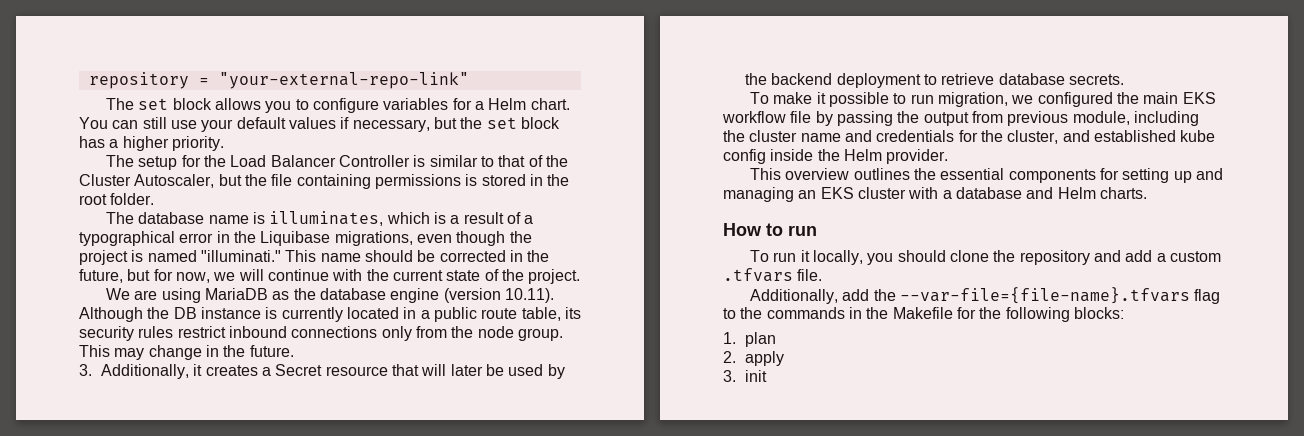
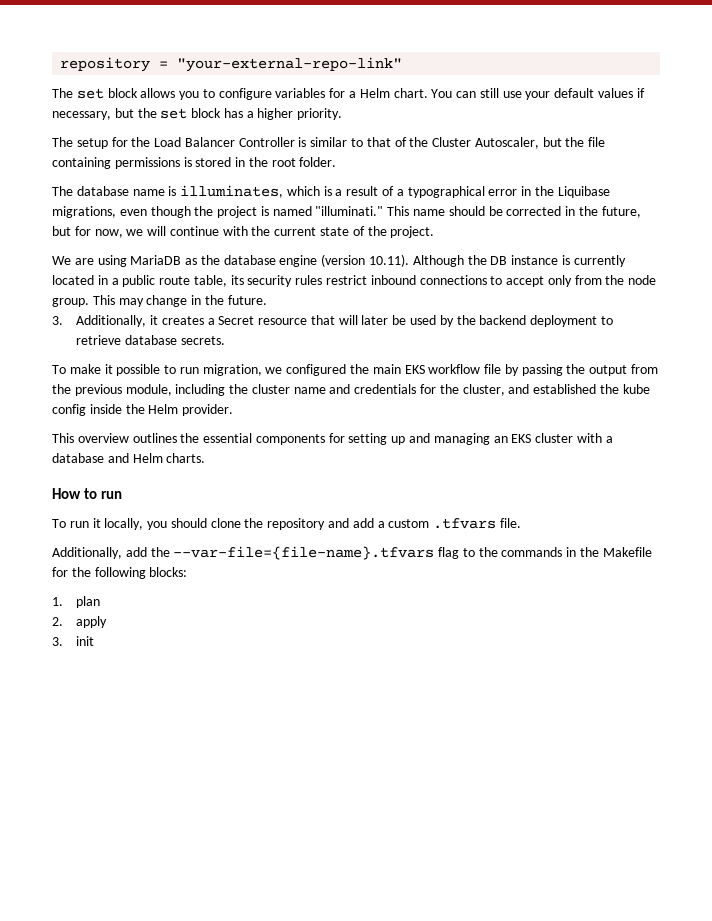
- We are using MariaDB as the database engine (version 10.11). Although the DB instance is currently located in a public route table, its security rules restrict inbound connections only from the node group.
+ We are using MariaDB as the database engine (version 10.11). Although the DB instance is currently located in a public route table, its security rules restrict inbound connections to accept only from the node group.
- To make it possible to run migration, we configured the main EKS workflow file by passing the output from previous module, including the cluster name and credentials for the cluster, and established kube config inside the Helm provider.
+ To make it possible to run migration, we configured the main EKS workflow file by passing the output from the previous module, including the cluster name and credentials for the cluster, and established the kube config inside the Helm provider.

